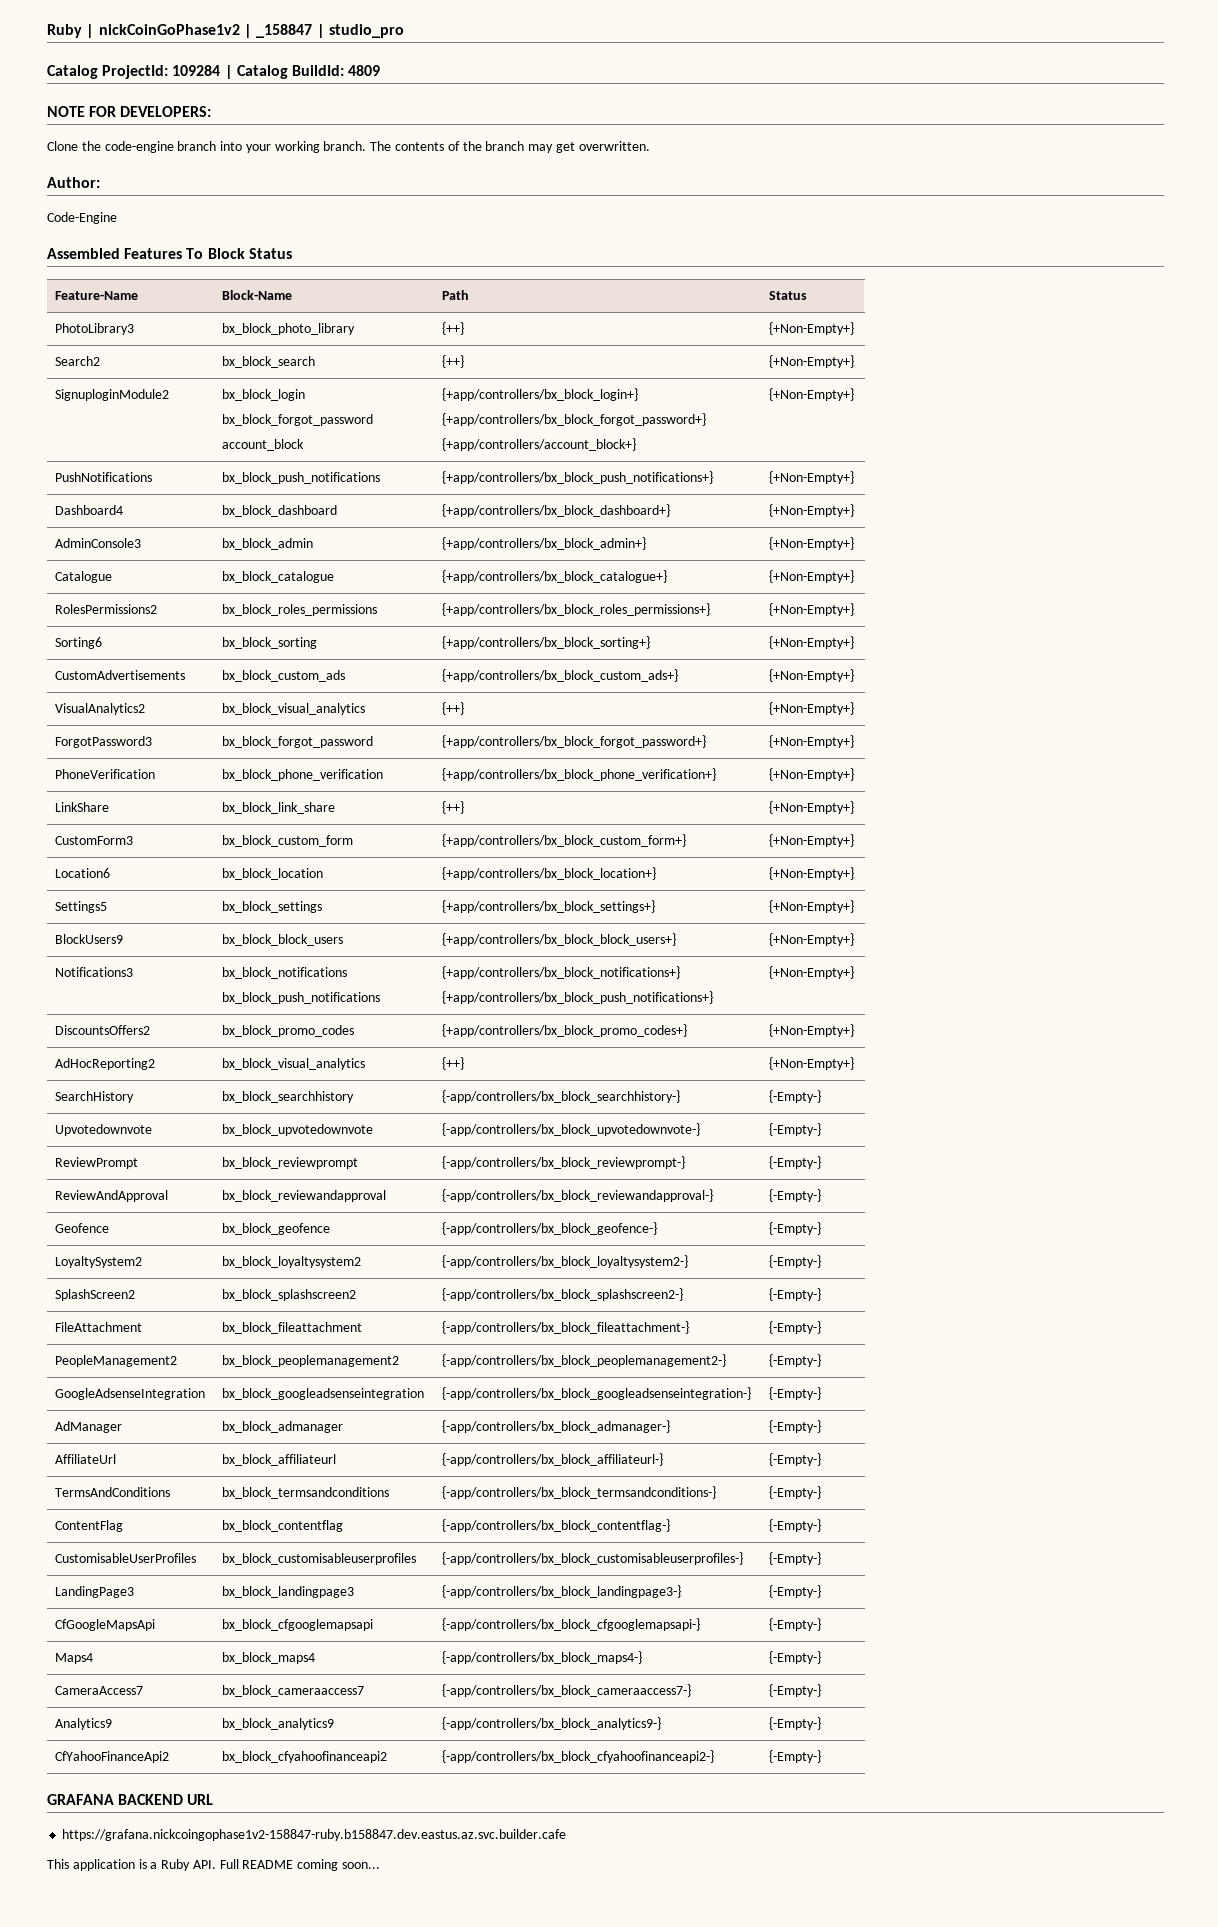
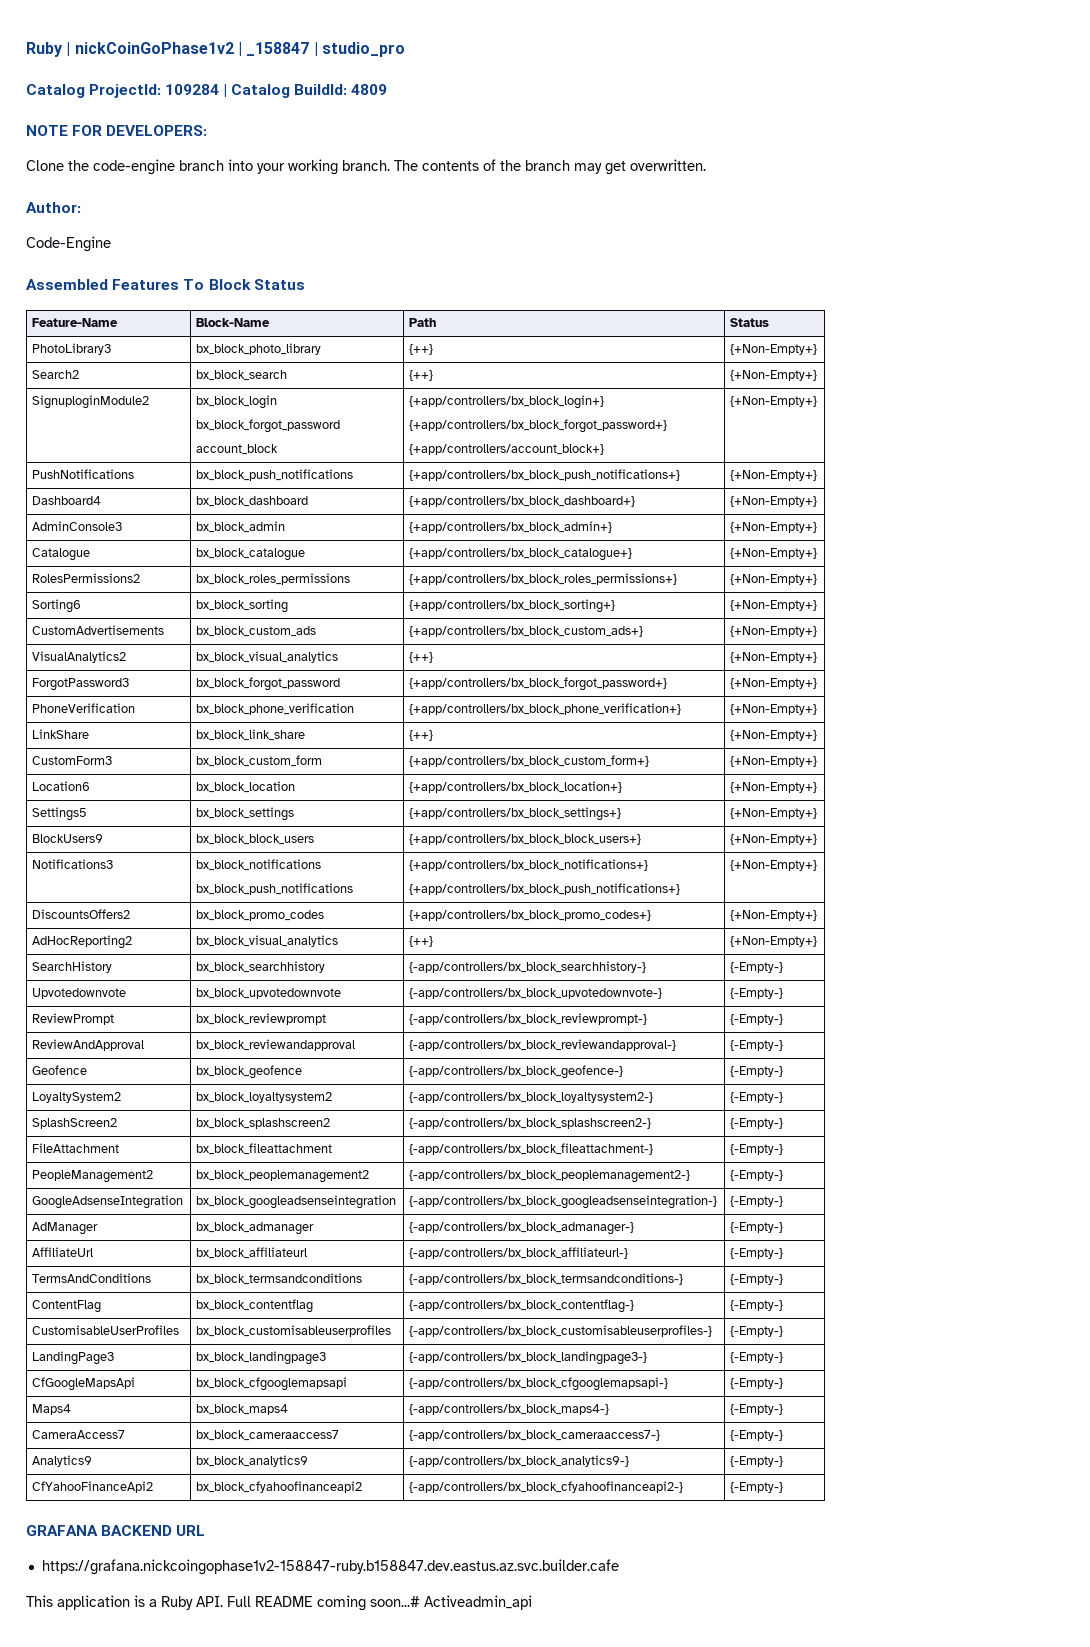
- This application is a Ruby API. Full README coming soon...
+ This application is a Ruby API. Full README coming soon...# Activeadmin_api

